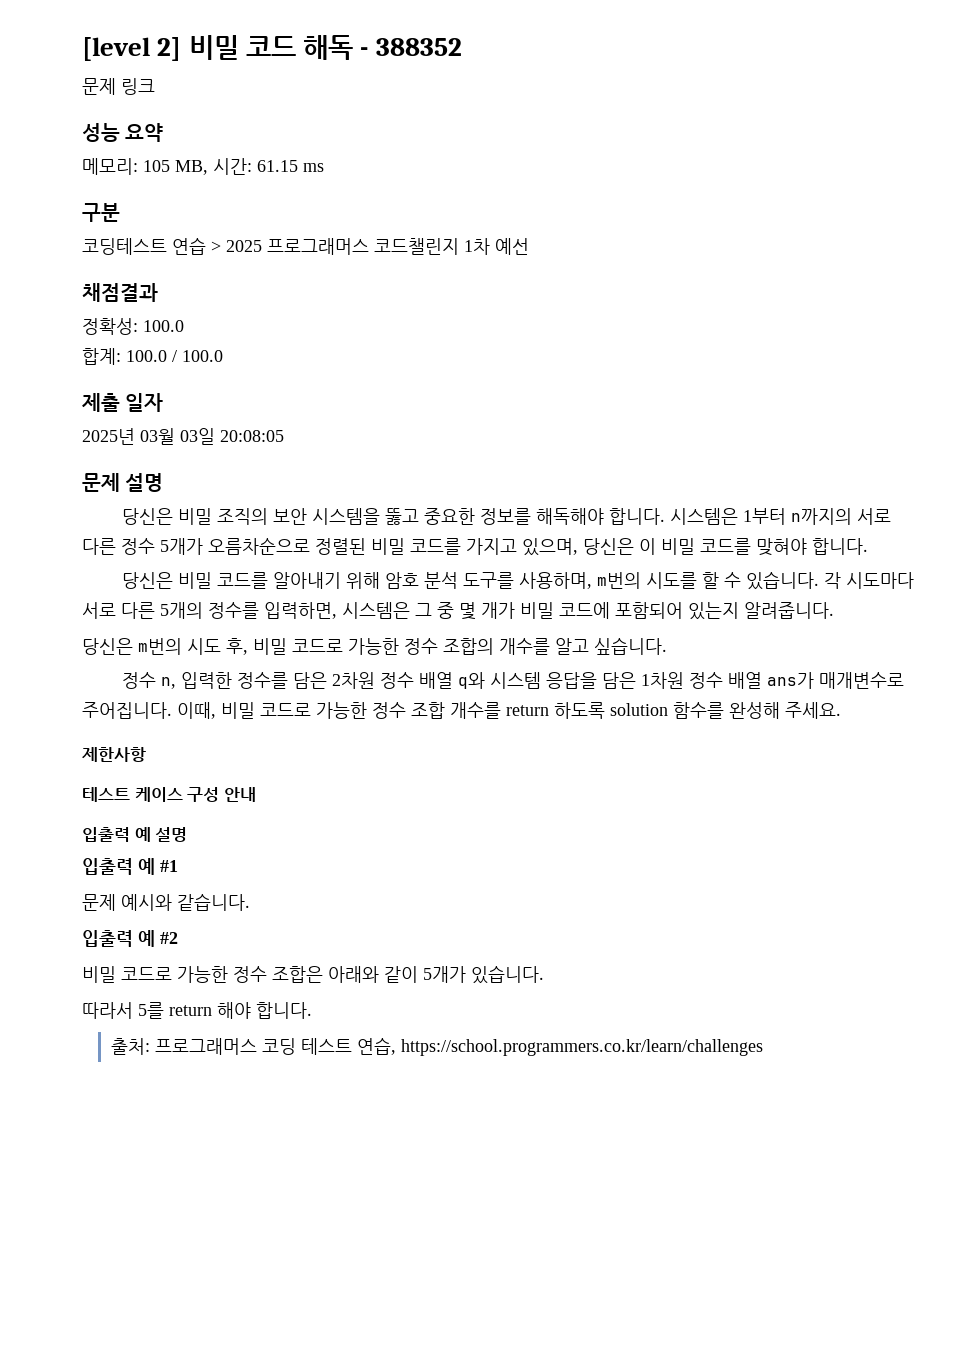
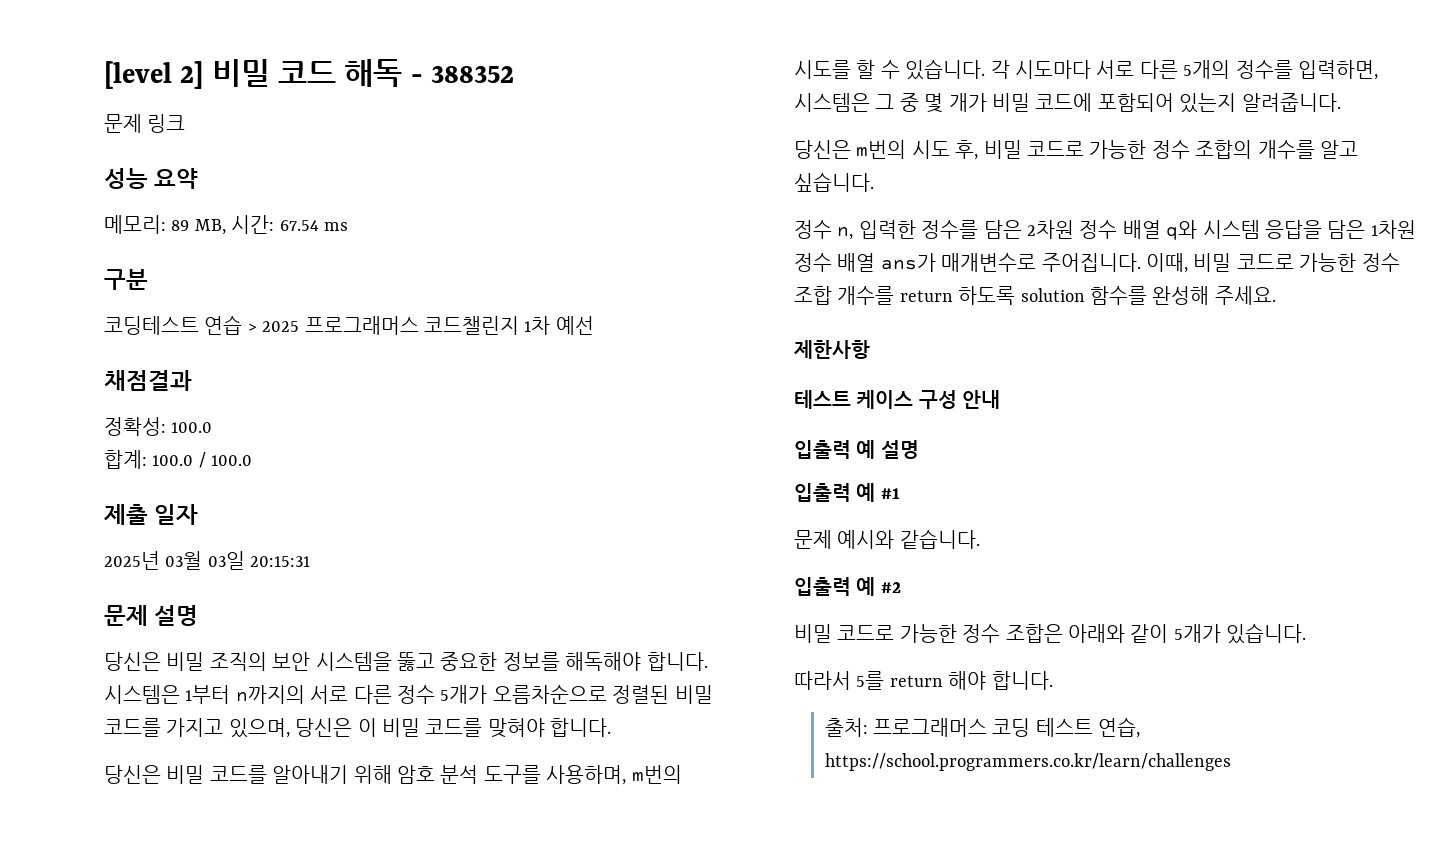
- 메모리: 105 MB, 시간: 61.15 ms
+ 메모리: 89 MB, 시간: 67.54 ms
- 2025년 03월 03일 20:08:05
+ 2025년 03월 03일 20:15:31

